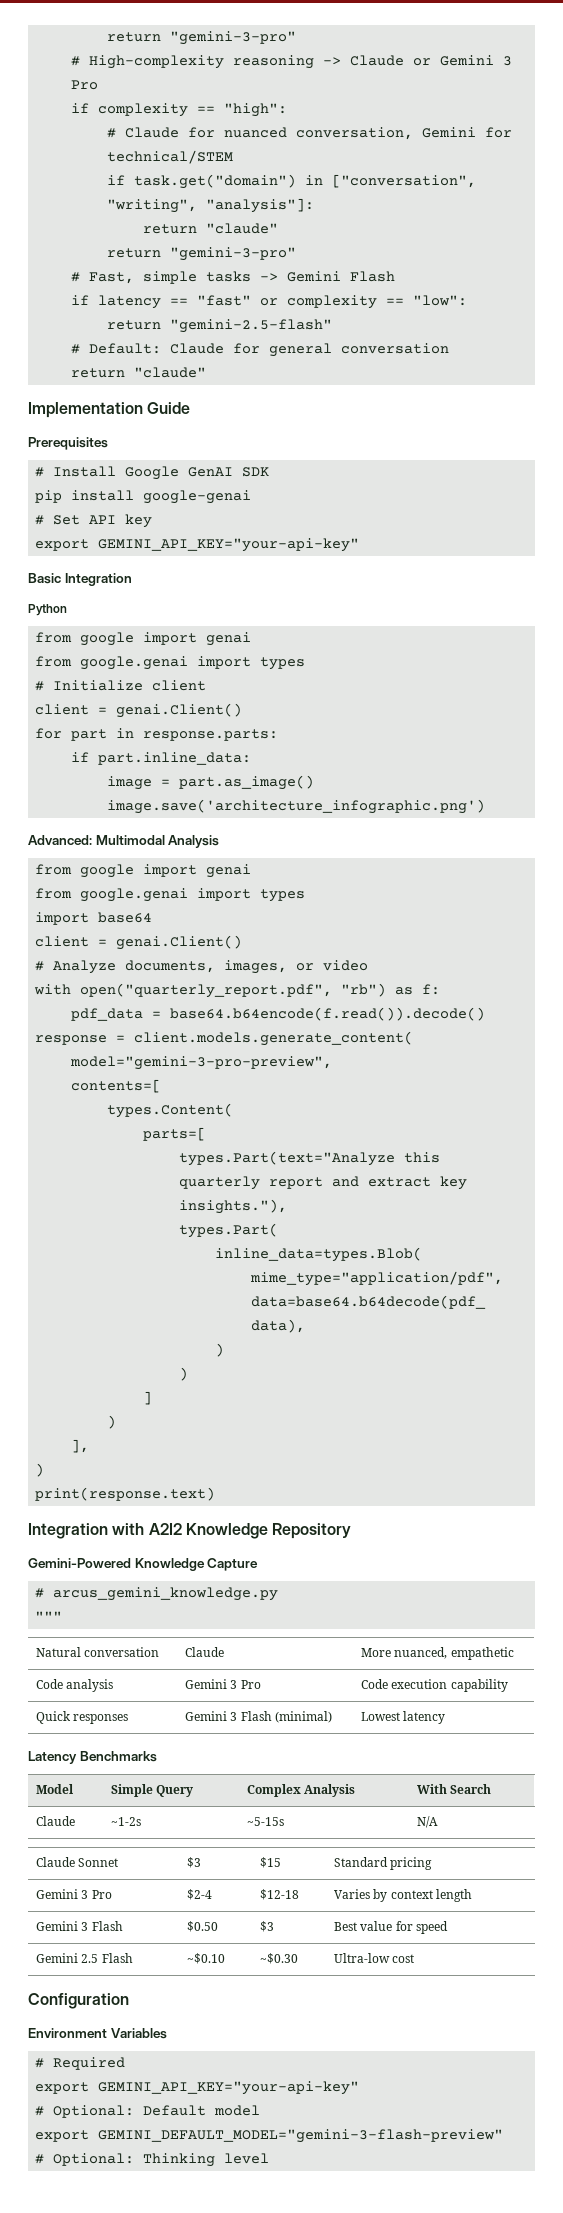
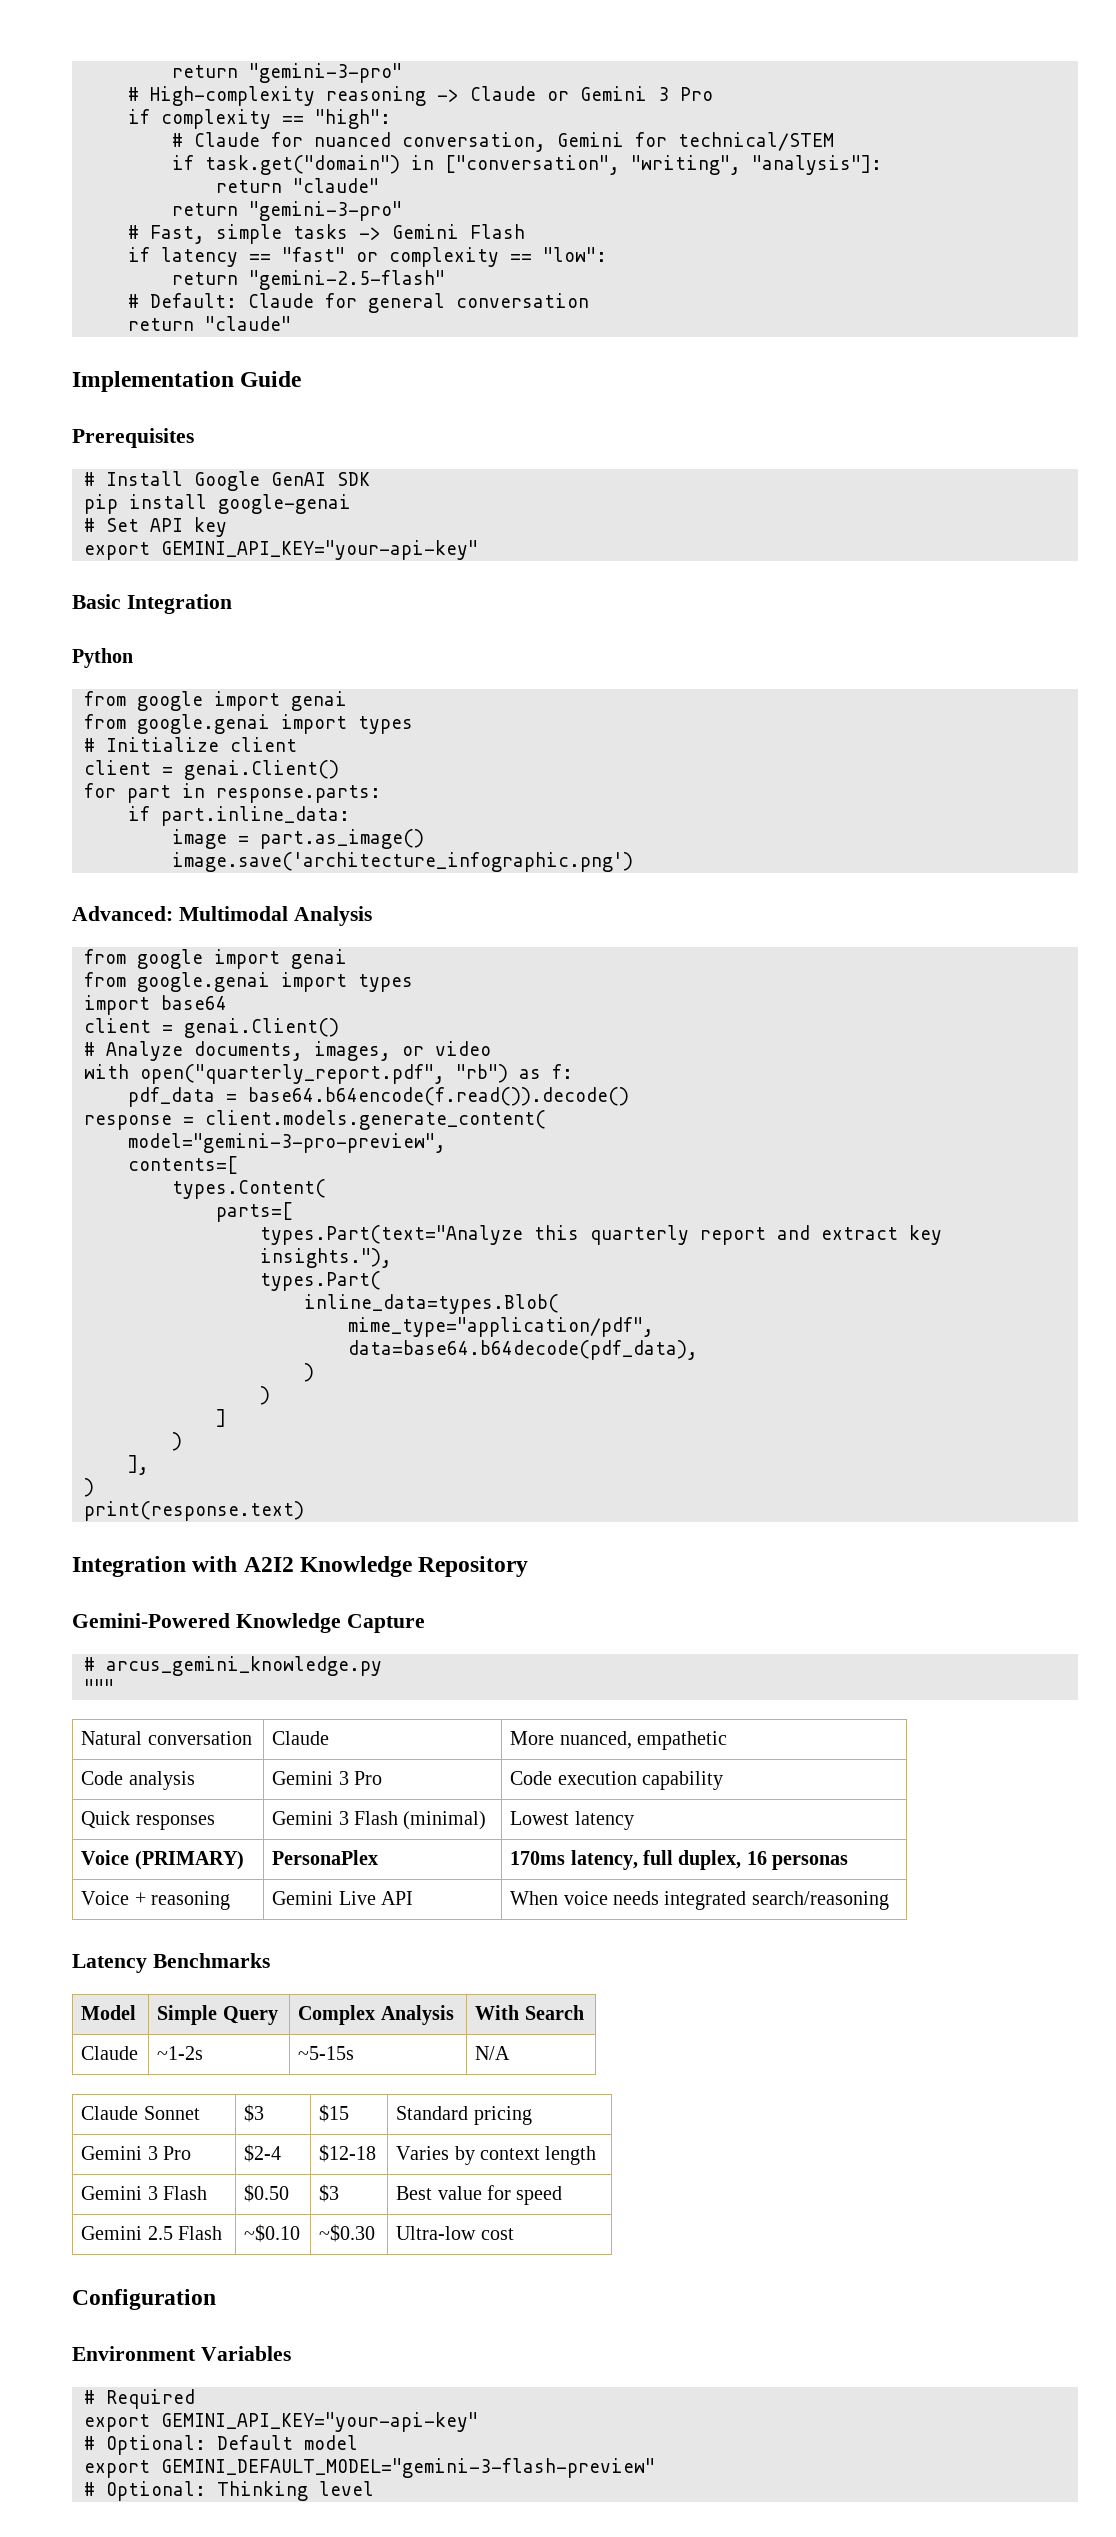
+ Voice (PRIMARY) | PersonaPlex | 170ms latency, full duplex, 16 personas
+ Voice + reasoning | Gemini Live API | When voice needs integrated search/reasoning

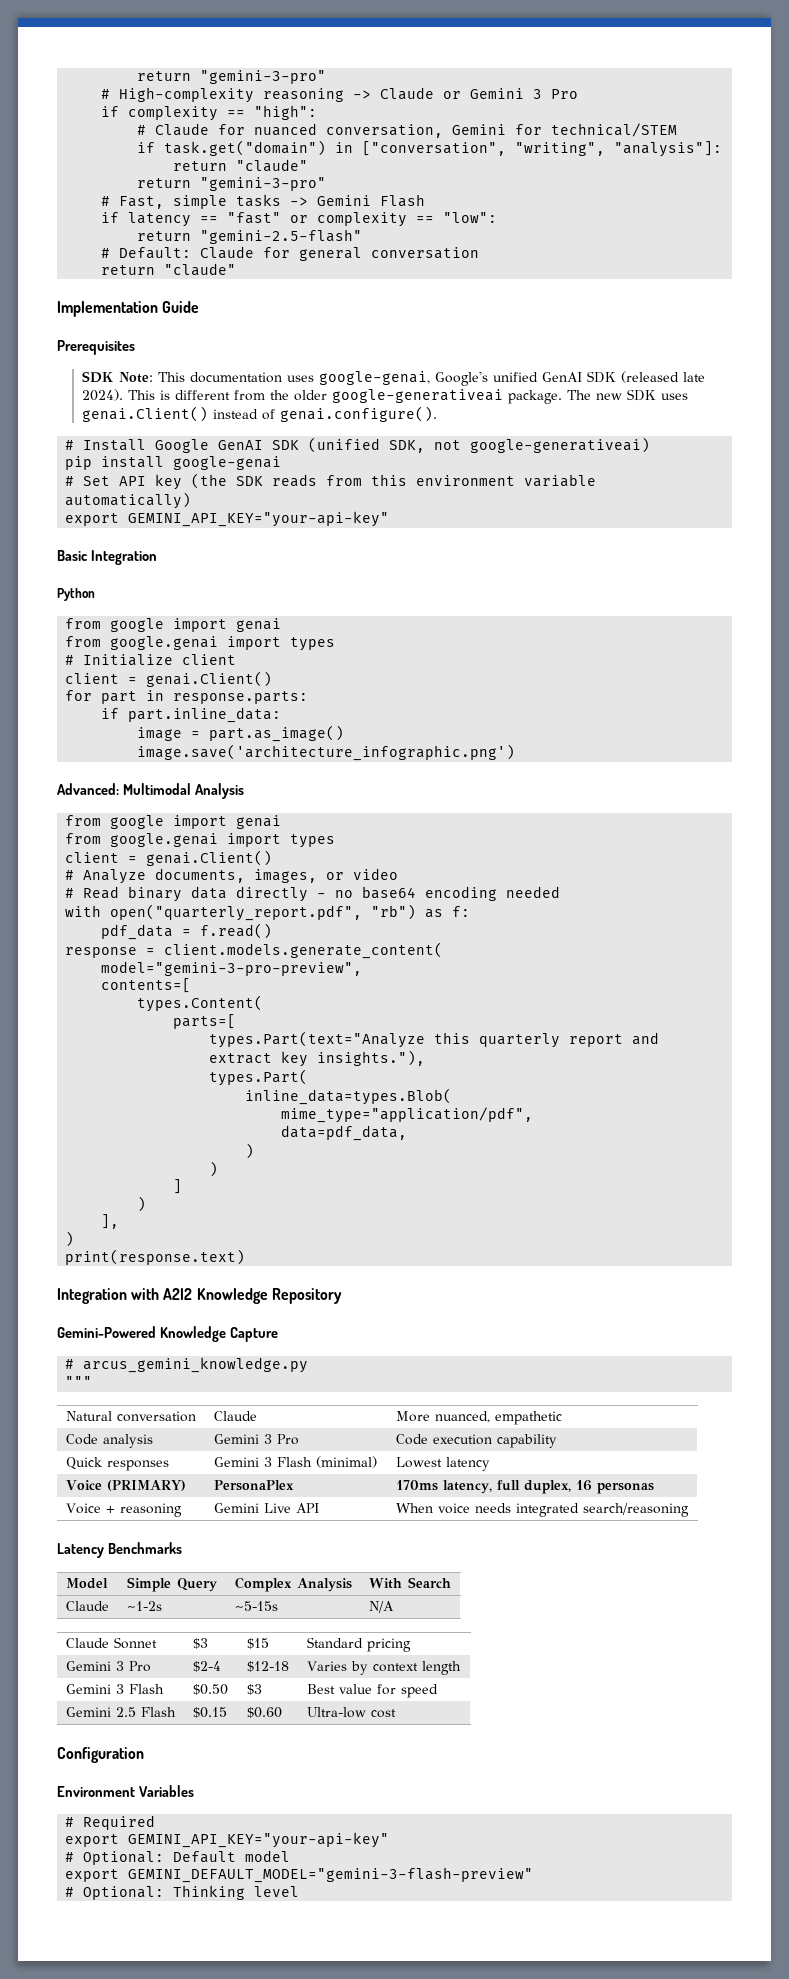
+ SDK Note: This documentation uses google-genai, Google's unified GenAI SDK (released late 2024). This is different from the older google-generativeai package. The new SDK uses genai.Client() instead of genai.configure().
- # Install Google GenAI SDK
+ # Install Google GenAI SDK (unified SDK, not google-generativeai)
- # Set API key
+ # Set API key (the SDK reads from this environment variable automatically)
- import base64
+ # Read binary data directly - no base64 encoding needed
- pdf_data = base64.b64encode(f.read()).decode()
+ pdf_data = f.read()
- data=base64.b64decode(pdf_data),
+ data=pdf_data,
- Gemini 2.5 Flash | ~$0.10 | ~$0.30 | Ultra-low cost
+ Gemini 2.5 Flash | $0.15 | $0.60 | Ultra-low cost

